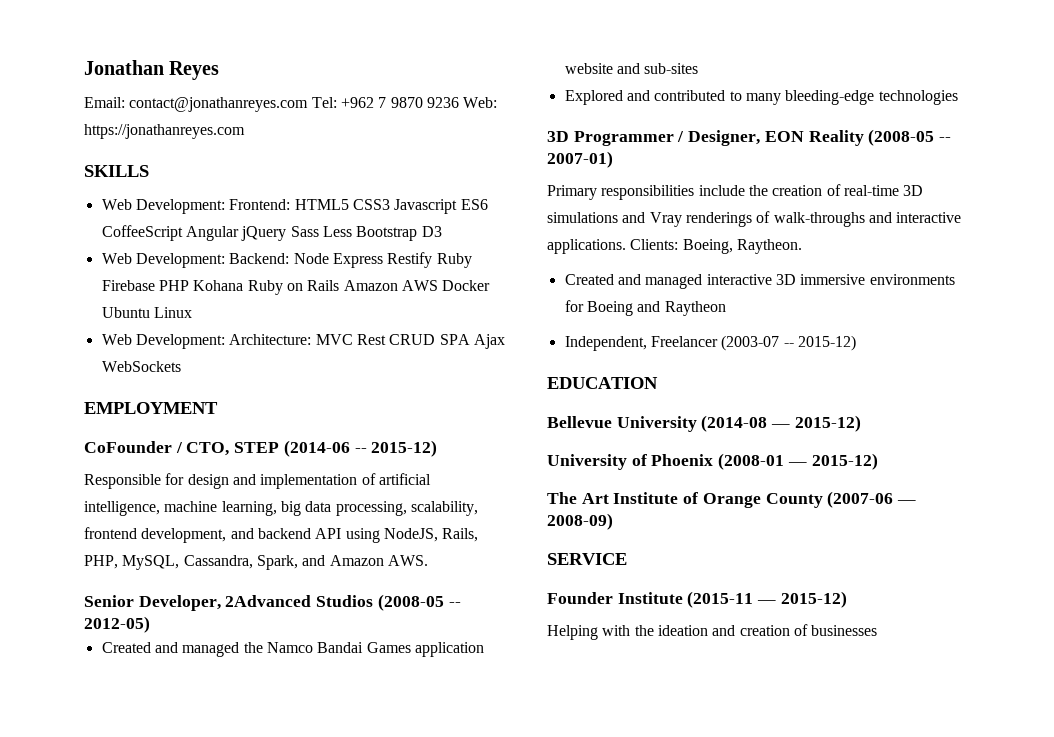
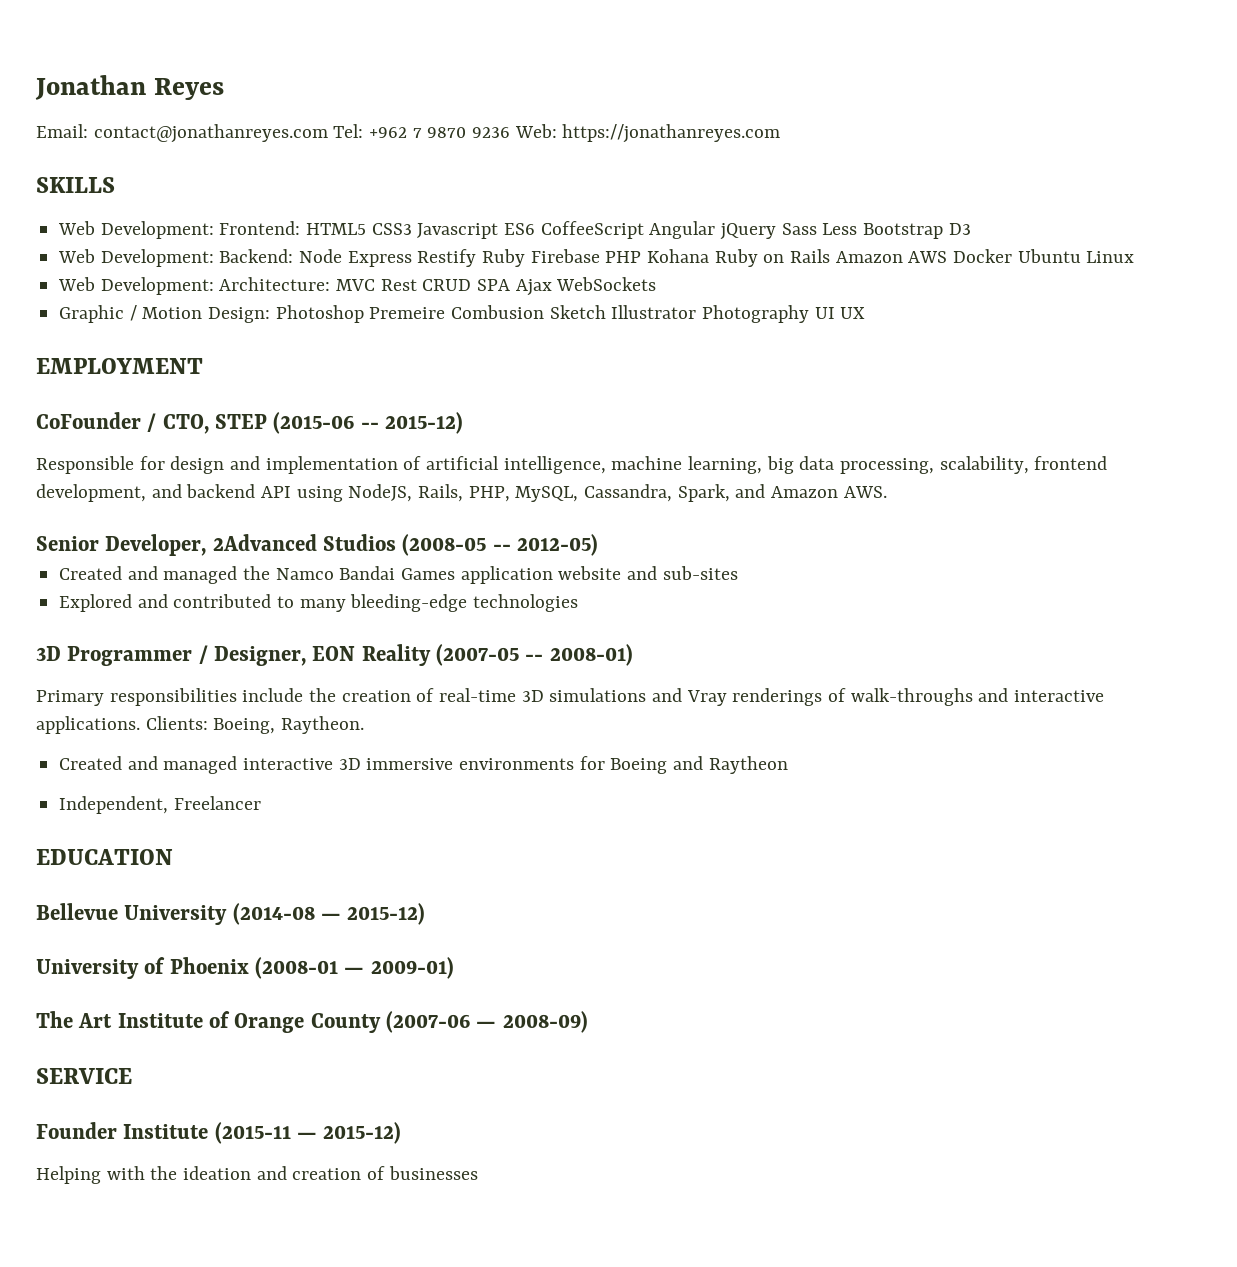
+ Graphic / Motion Design: Photoshop Premeire Combusion Sketch Illustrator Photography UI UX
- CoFounder / CTO, STEP (2014-06 -- 2015-12)
+ CoFounder / CTO, STEP (2015-06 -- 2015-12)
- 3D Programmer / Designer, EON Reality (2008-05 -- 2007-01)
+ 3D Programmer / Designer, EON Reality (2007-05 -- 2008-01)
- Independent, Freelancer (2003-07 -- 2015-12)
+ Independent, Freelancer
- University of Phoenix (2008-01 — 2015-12)
+ University of Phoenix (2008-01 — 2009-01)

